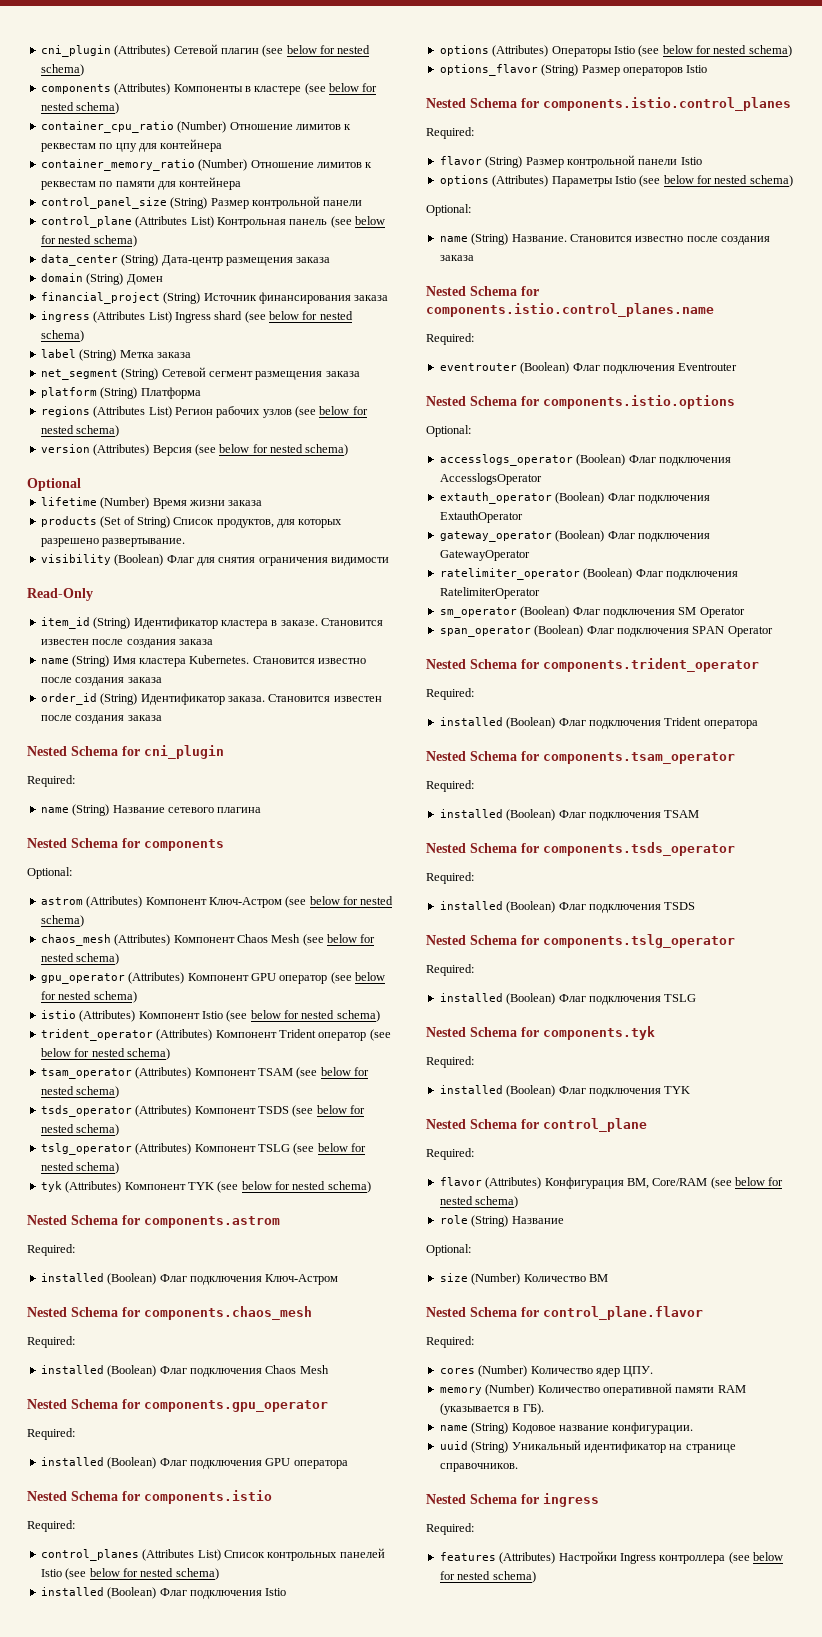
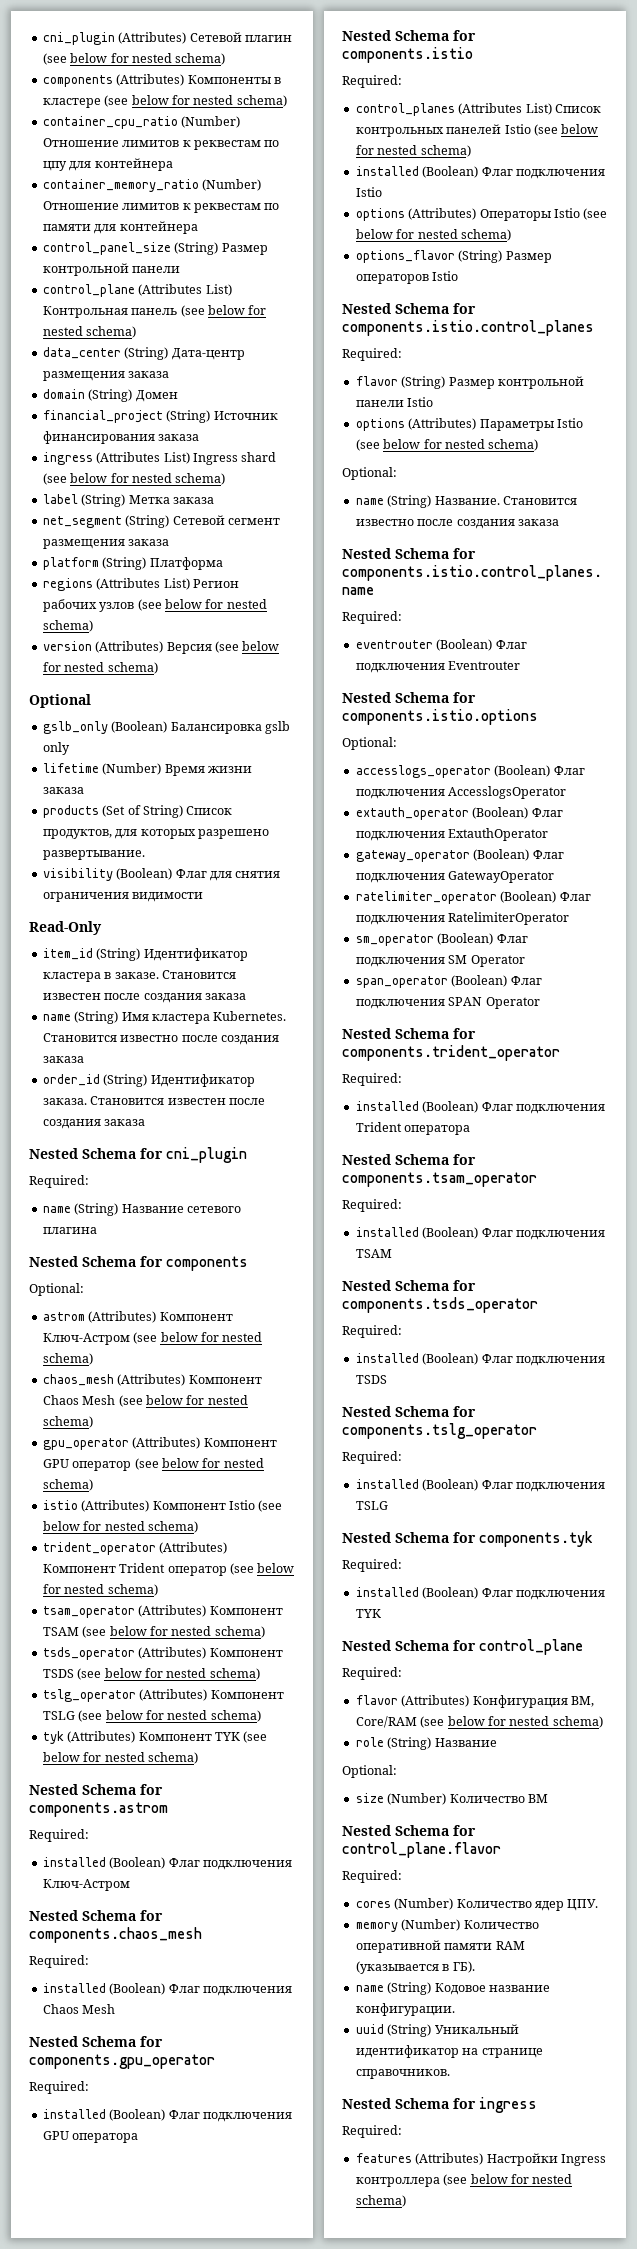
+ gslb_only (Boolean) Балансировка gslb only

